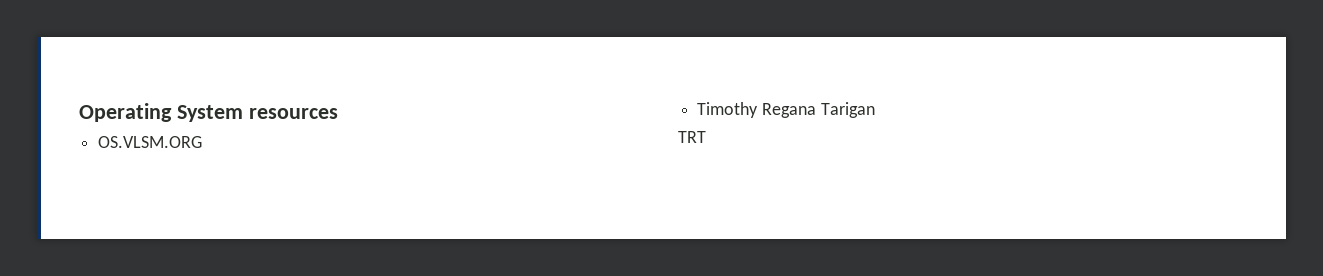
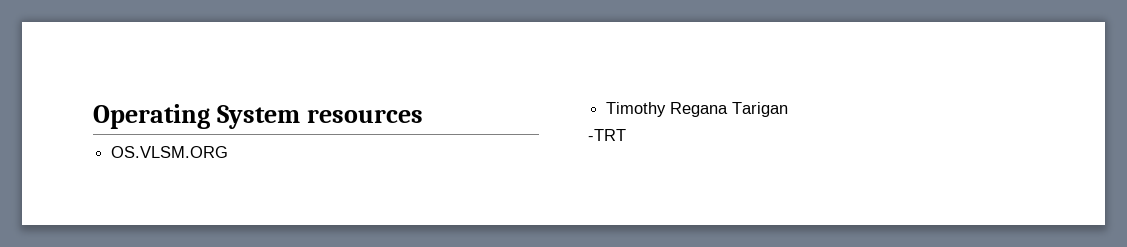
- TRT
+ -TRT

